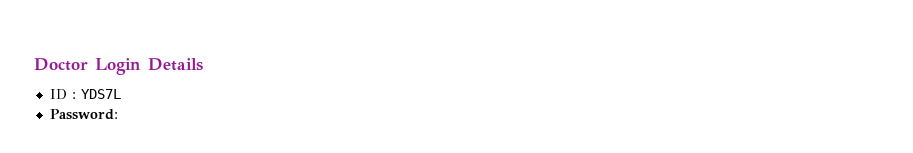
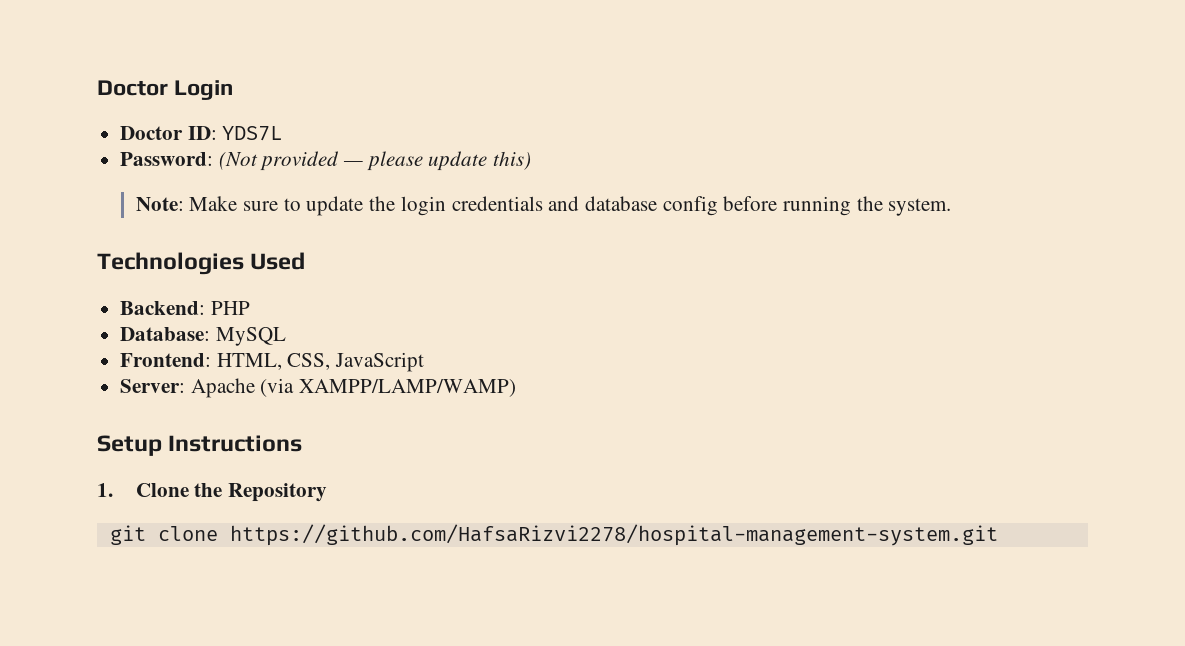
- Doctor Login Details
- ID : YDS7L
+ Doctor Login
+ Doctor ID: YDS7L
- Password:
+ Password: (Not provided — please update this)
+ Note: Make sure to update the login credentials and database config before running the system.
+ Technologies Used
+ Backend: PHP
+ Database: MySQL
+ Frontend: HTML, CSS, JavaScript
+ Server: Apache (via XAMPP/LAMP/WAMP)
+ Setup Instructions
+ 1. Clone the Repository
+ git clone https://github.com/HafsaRizvi2278/hospital-management-system.git

